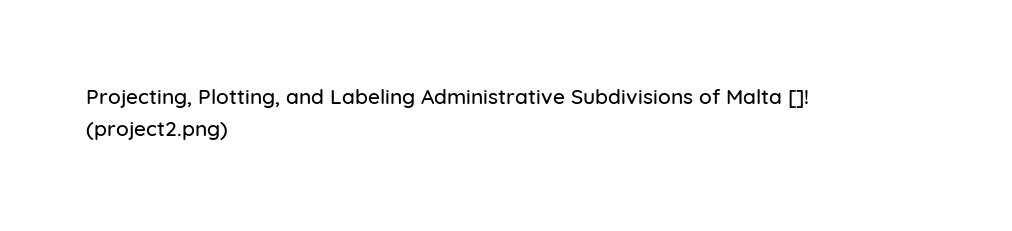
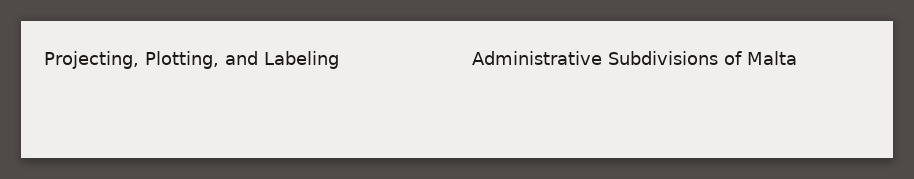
- Projecting, Plotting, and Labeling Administrative Subdivisions of Malta []! (project2.png)
+ Projecting, Plotting, and Labeling Administrative Subdivisions of Malta

